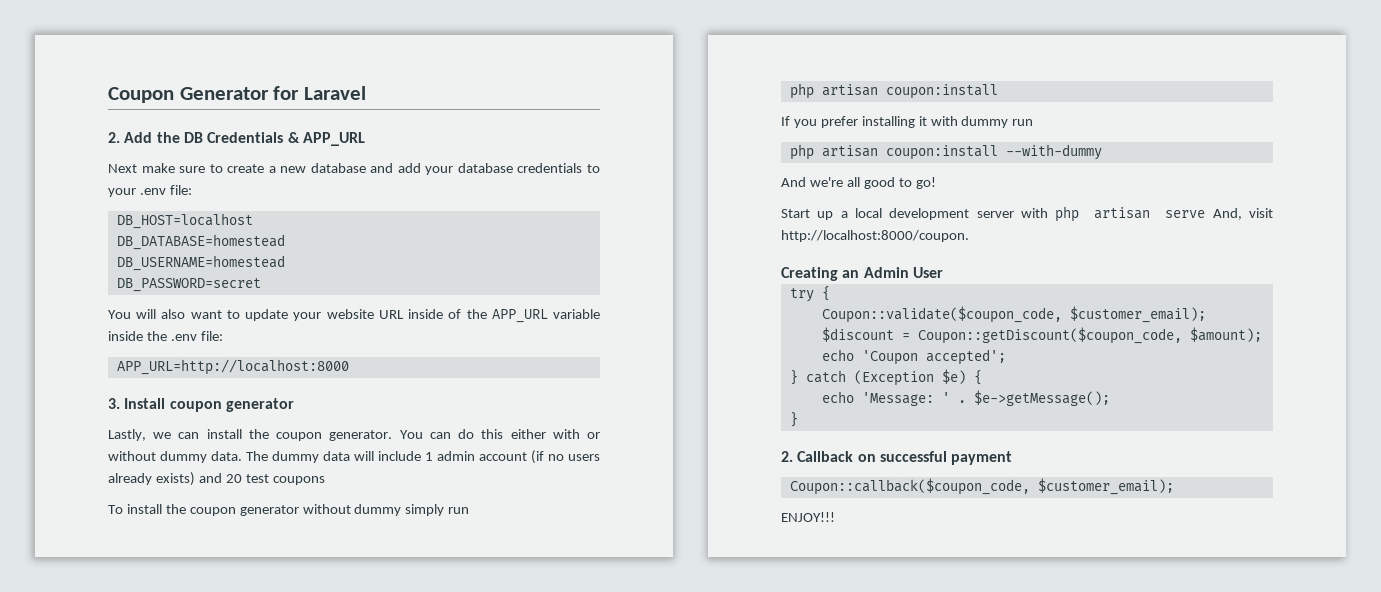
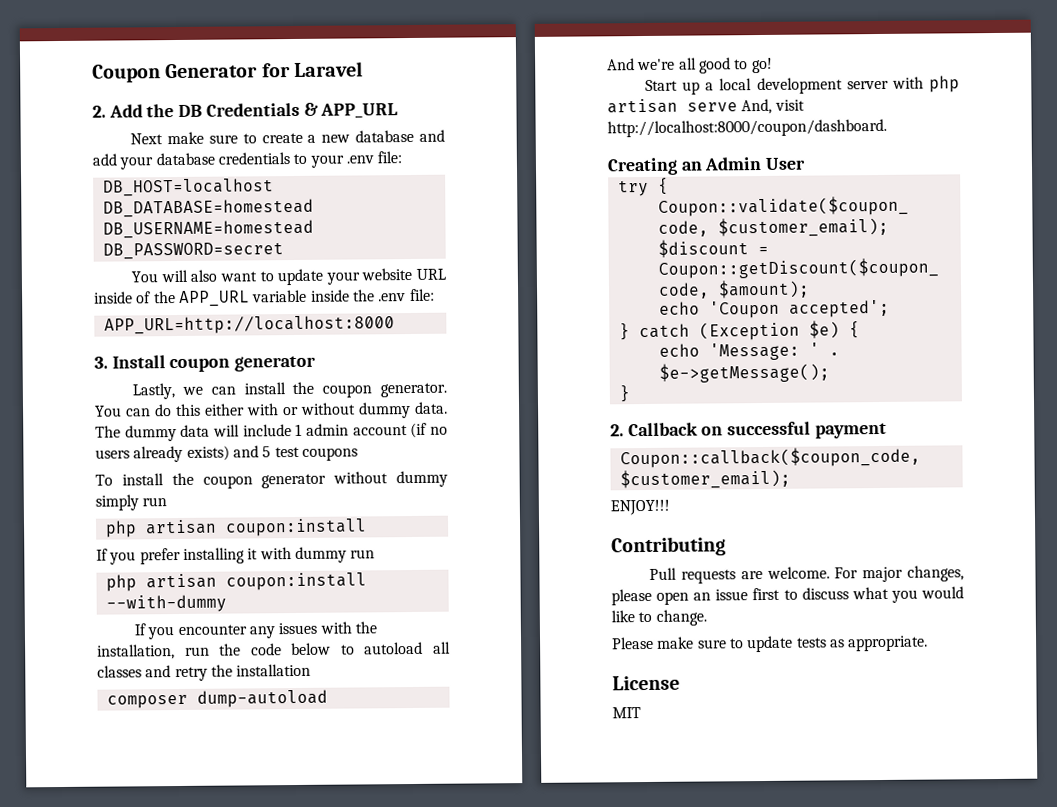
- The dummy data will include 1 admin account (if no users already exists) and 20 test coupons
+ The dummy data will include 1 admin account (if no users already exists) and 5 test coupons
+ If you encounter any issues with the installation, run the code below to autoload all classes and retry the installation
+ composer dump-autoload
- Start up a local development server with php artisan serve And, visit http://localhost:8000/coupon.
+ Start up a local development server with php artisan serve And, visit http://localhost:8000/coupon/dashboard.
+ Contributing
+ Pull requests are welcome. For major changes, please open an issue first to discuss what you would like to change.
+ Please make sure to update tests as appropriate.
+ License
+ MIT

